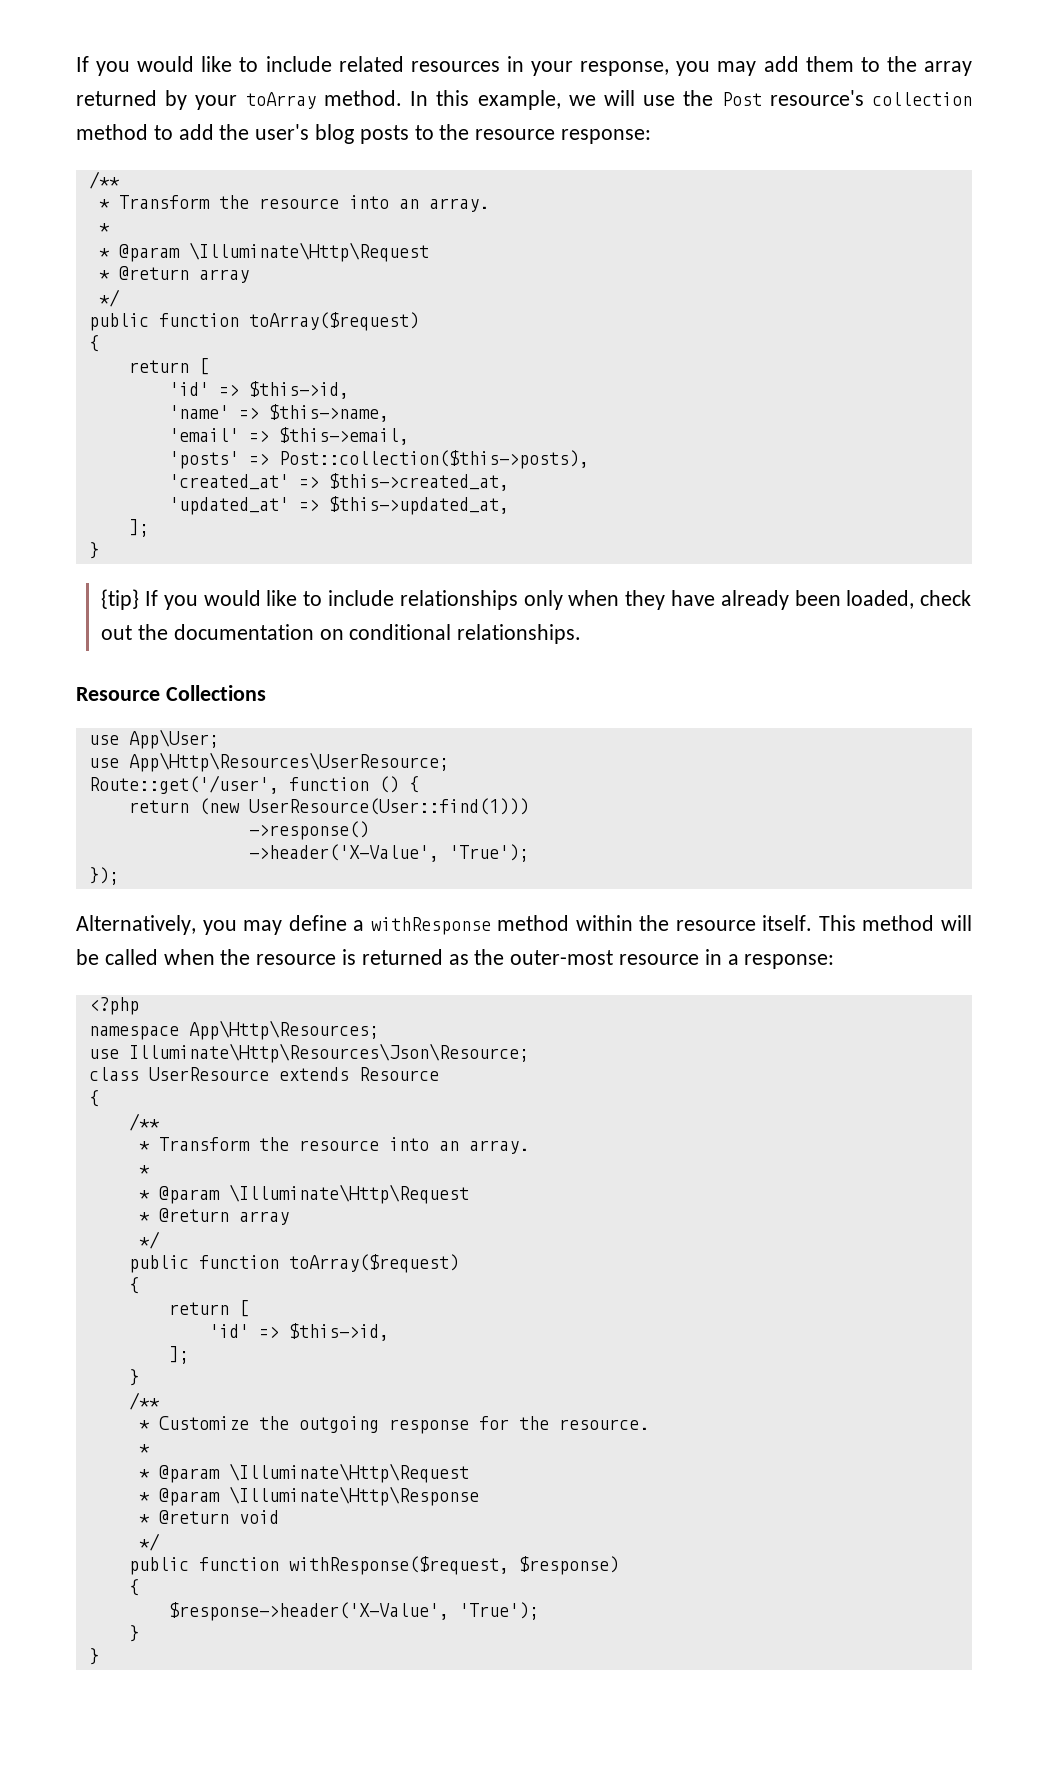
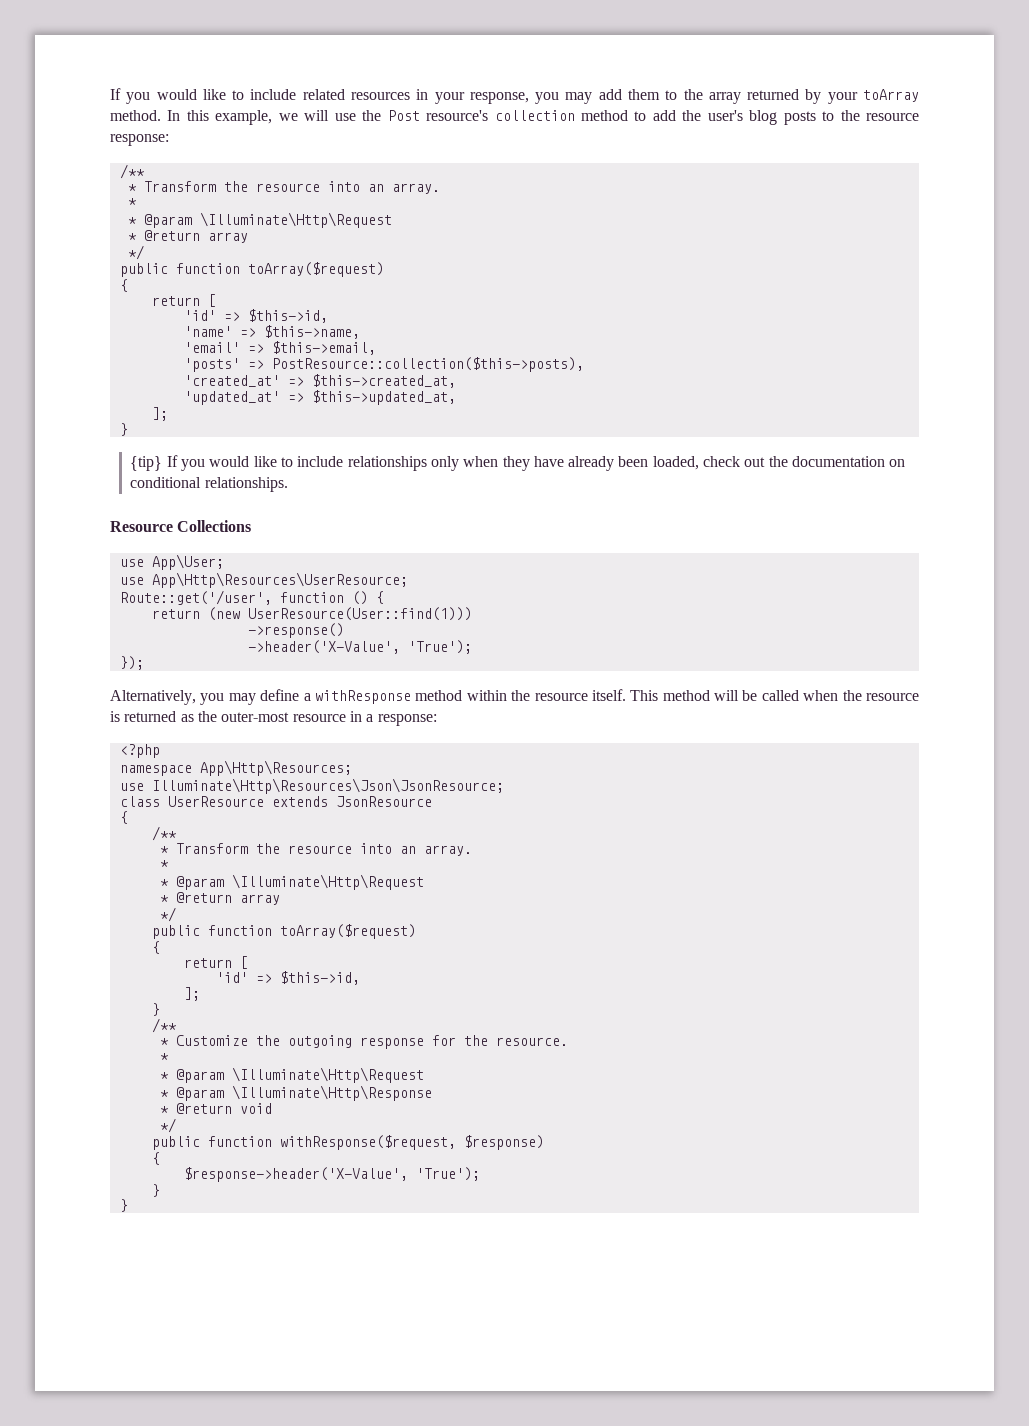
- 'posts' => Post::collection($this->posts),
+ 'posts' => PostResource::collection($this->posts),
- use Illuminate\Http\Resources\Json\Resource;
+ use Illuminate\Http\Resources\Json\JsonResource;
- class UserResource extends Resource
+ class UserResource extends JsonResource

